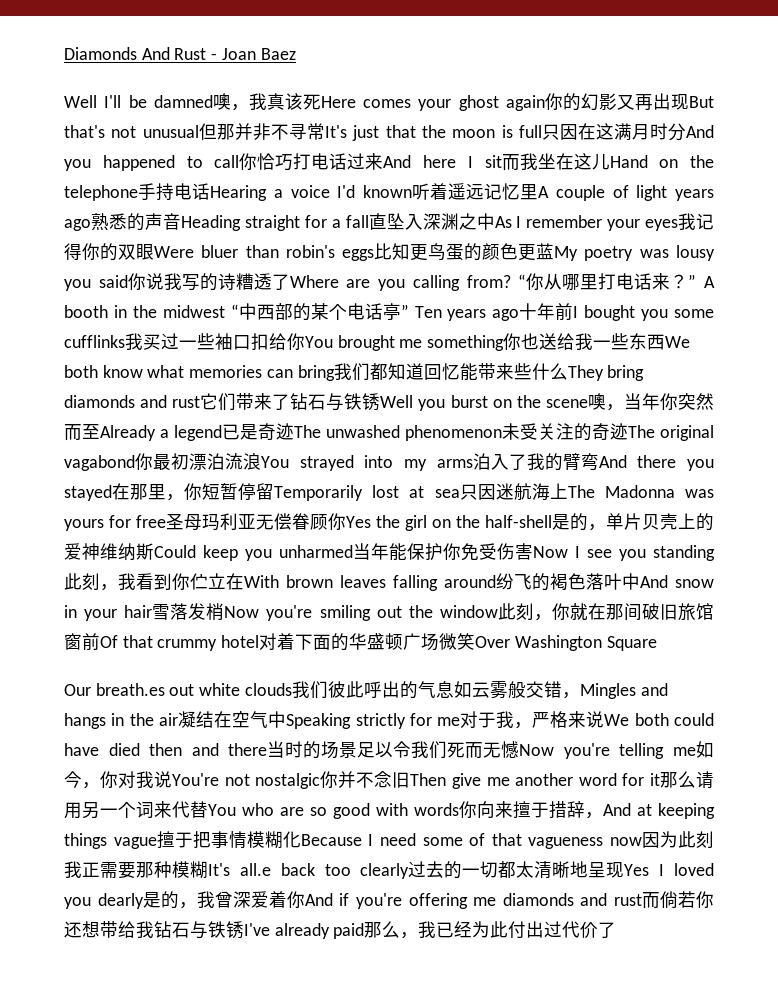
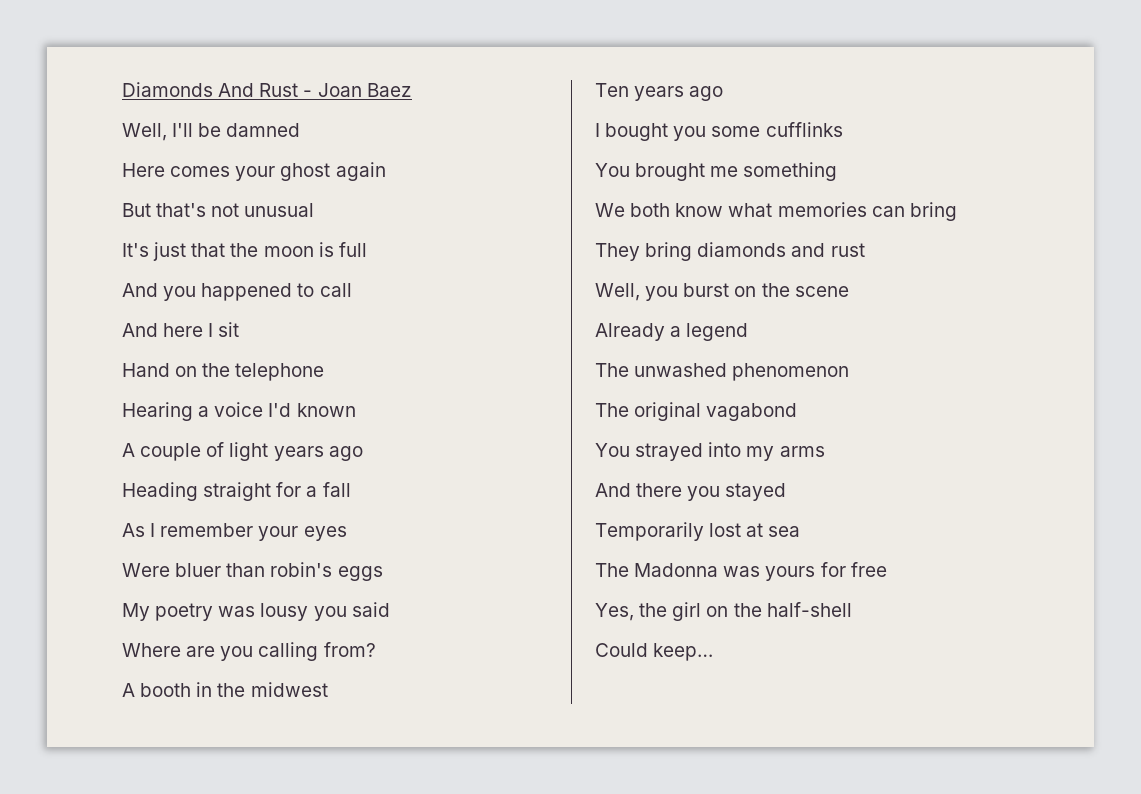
- Well I'll be damned噢，我真该死Here comes your ghost again你的幻影又再出现But that's not unusual但那并非不寻常It's just that the moon is full只因在这满月时分And you happened to call你恰巧打电话过来And here I sit而我坐在这儿Hand on the telephone手持电话Hearing a voice I'd known听着遥远记忆里A couple of light years ago熟悉的声音Heading straight for a fall直坠入深渊之中As I remember your eyes我记得你的双眼Were bluer than robin's eggs比知更鸟蛋的颜色更蓝My poetry was lousy you said你说我写的诗糟透了Where are you calling from? “你从哪里打电话来？” A booth in the midwest “中西部的某个电话亭” Ten years ago十年前I bought you some cufflinks我买过一些袖口扣给你You brought me something你也送给我一些东西We both know what memories can bring我们都知道回忆能带来些什么They bring diamonds and rust它们带来了钻石与铁锈Well you burst on the scene噢，当年你突然而至Already a legend已是奇迹The unwashed phenomenon未受关注的奇迹The original vagabond你最初漂泊流浪You strayed into my arms泊入了我的臂弯And there you stayed在那里，你短暂停留Temporarily lost at sea只因迷航海上The Madonna was yours for free圣母玛利亚无偿眷顾你Yes the girl on the half-shell是的，单片贝壳上的爱神维纳斯Could keep you unharmed当年能保护你免受伤害Now I see you standing此刻，我看到你伫立在With brown leaves falling around纷飞的褐色落叶中And snow in your hair雪落发梢Now you're smiling out the window此刻，你就在那间破旧旅馆窗前Of that crummy hotel对着下面的华盛顿广场微笑Over Washington Square
- Our breath.es out white clouds我们彼此呼出的气息如云雾般交错，Mingles and hangs in the air凝结在空气中Speaking strictly for me对于我，严格来说We both could have died then and there当时的场景足以令我们死而无憾Now you're telling me如今，你对我说You're not nostalgic你并不念旧Then give me another word for it那么请用另一个词来代替You who are so good with words你向来擅于措辞，And at keeping things vague擅于把事情模糊化Because I need some of that vagueness now因为此刻我正需要那种模糊It's all.e back too clearly过去的一切都太清晰地呈现Yes I loved you dearly是的，我曾深爱着你And if you're offering me diamonds and rust而倘若你还想带给我钻石与铁锈I've already paid那么，我已经为此付出过代价了
+ Well, I'll be damned
+ Here comes your ghost again
+ But that's not unusual
+ It's just that the moon is full
+ And you happened to call
+ And here I sit
+ Hand on the telephone
+ Hearing a voice I'd known
+ A couple of light years ago
+ Heading straight for a fall
+ As I remember your eyes
+ Were bluer than robin's eggs
+ My poetry was lousy you said
+ Where are you calling from?
+ A booth in the midwest
+ Ten years ago
+ I bought you some cufflinks
+ You brought me something
+ We both know what memories can bring
+ They bring diamonds and rust
+ Well, you burst on the scene
+ Already a legend
+ The unwashed phenomenon
+ The original vagabond
+ You strayed into my arms
+ And there you stayed
+ Temporarily lost at sea
+ The Madonna was yours for free
+ Yes, the girl on the half-shell
+ Could keep…

